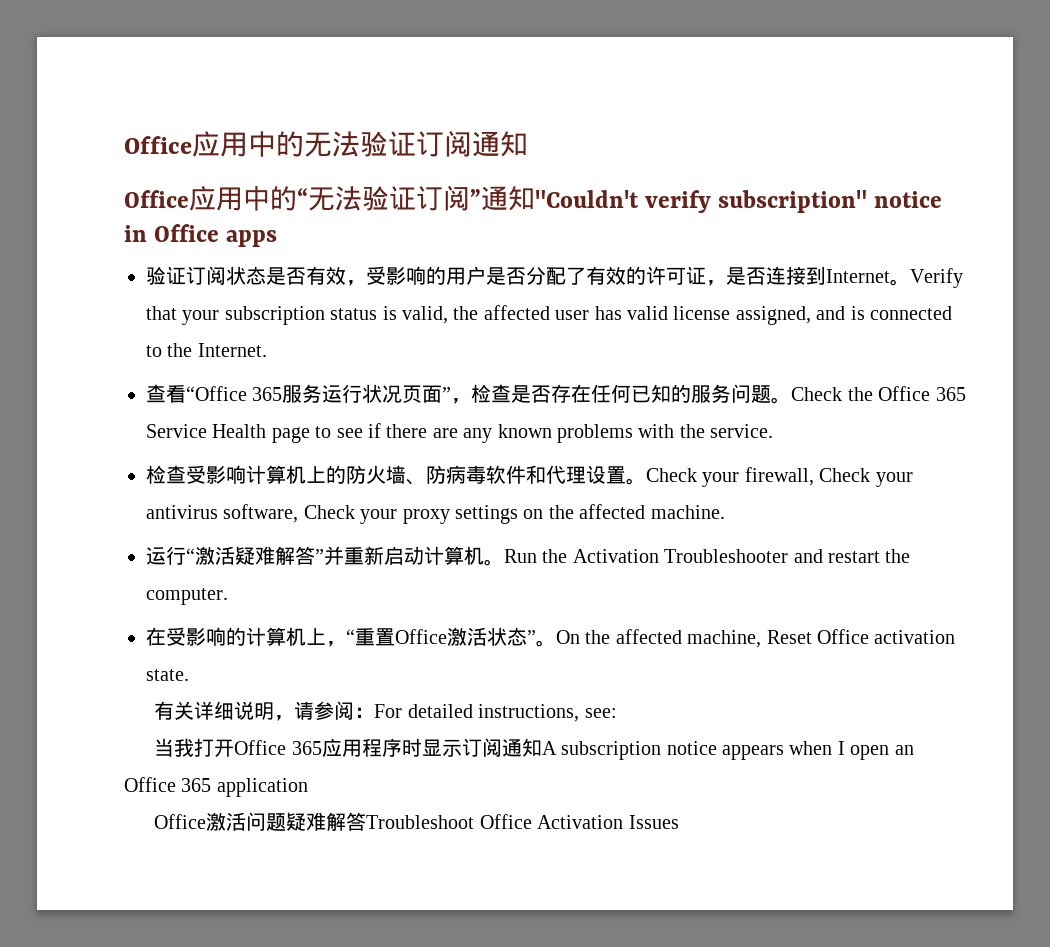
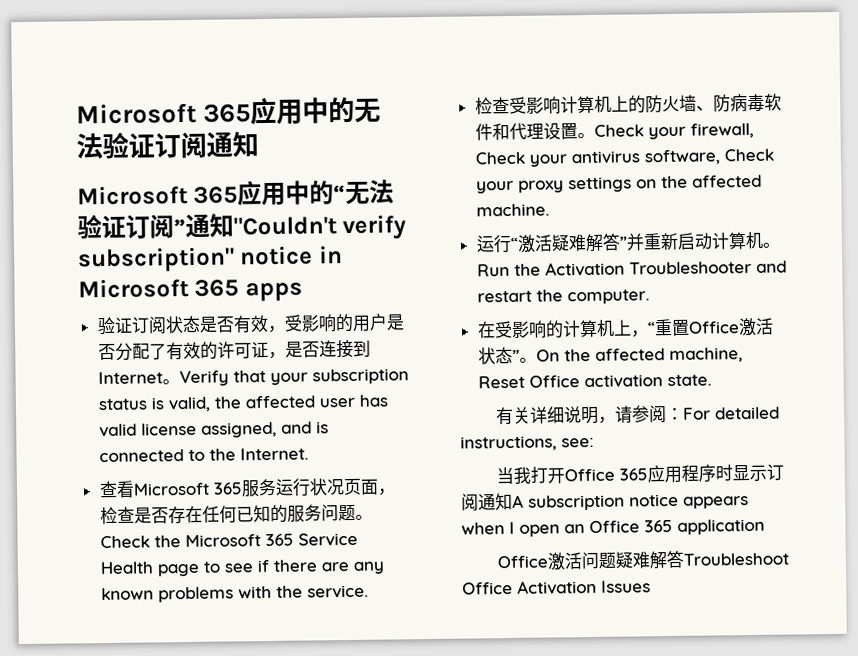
- Office应用中的无法验证订阅通知
+ Microsoft 365应用中的无法验证订阅通知
- Office应用中的“无法验证订阅”通知"Couldn't verify subscription" notice in Office apps
+ Microsoft 365应用中的“无法验证订阅”通知"Couldn't verify subscription" notice in Microsoft 365 apps
- 查看“Office 365服务运行状况页面”，检查是否存在任何已知的服务问题。
+ 查看Microsoft 365服务运行状况页面，检查是否存在任何已知的服务问题。
- Check the Office 365 Service Health page to see if there are any known problems with the service.
+ Check the Microsoft 365 Service Health page to see if there are any known problems with the service.

